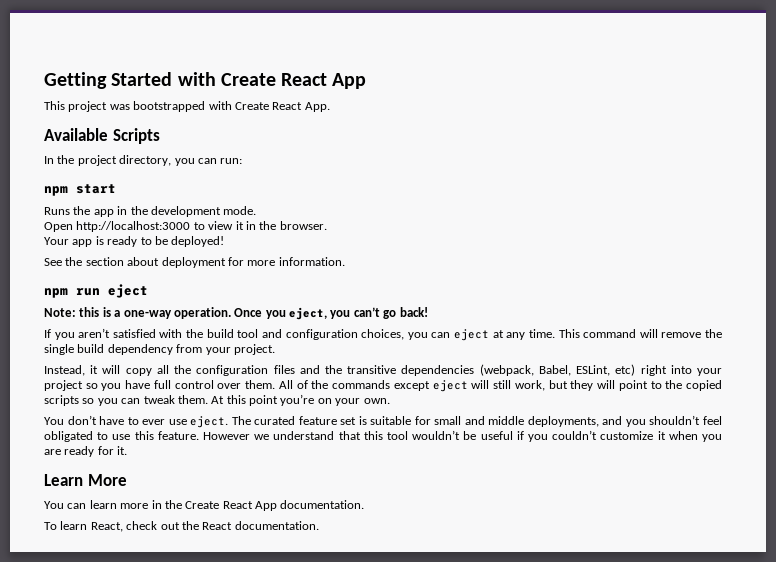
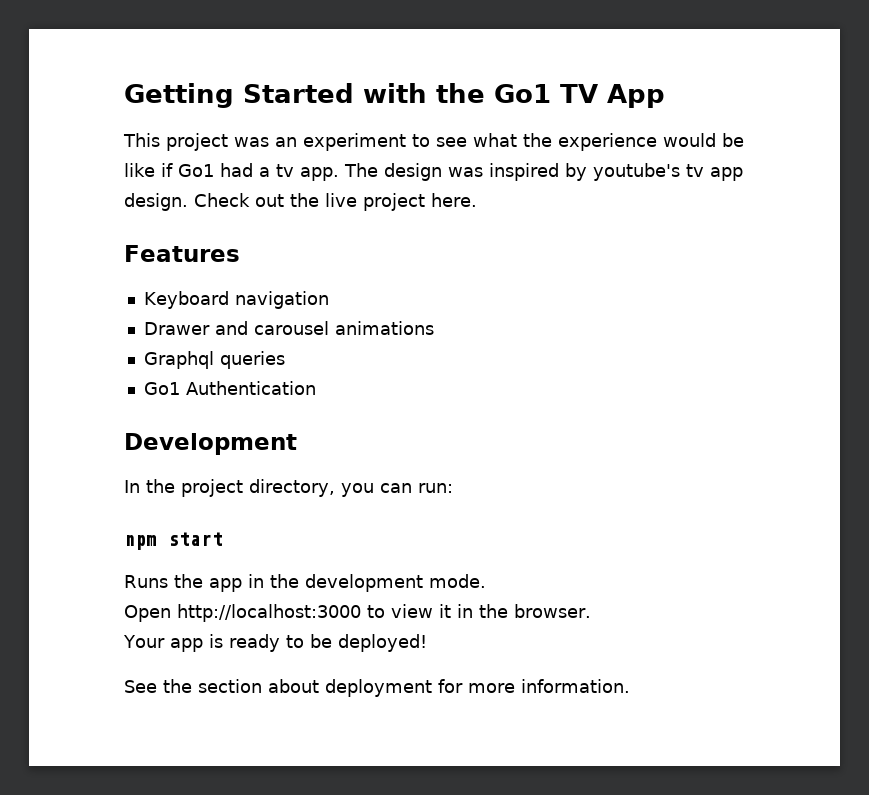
- Getting Started with Create React App
+ Getting Started with the Go1 TV App
- This project was bootstrapped with Create React App.
- Available Scripts
+ This project was an experiment to see what the experience would be like if Go1 had a tv app. The design was inspired by youtube's tv app design. Check out the live project here.
+ Features
+ Keyboard navigation
+ Drawer and carousel animations
+ Graphql queries
+ Go1 Authentication
+ Development
- npm run eject
- Note: this is a one-way operation. Once you eject, you can’t go back!
- If you aren’t satisfied with the build tool and configuration choices, you can eject at any time. This command will remove the single build dependency from your project.
- Instead, it will copy all the configuration files and the transitive dependencies (webpack, Babel, ESLint, etc) right into your project so you have full control over them. All of the commands except eject will still work, but they will point to the copied scripts so you can tweak them. At this point you’re on your own.
- You don’t have to ever use eject. The curated feature set is suitable for small and middle deployments, and you shouldn’t feel obligated to use this feature. However we understand that this tool wouldn’t be useful if you couldn’t customize it when you are ready for it.
- Learn More
- You can learn more in the Create React App documentation.
- To learn React, check out the React documentation.

